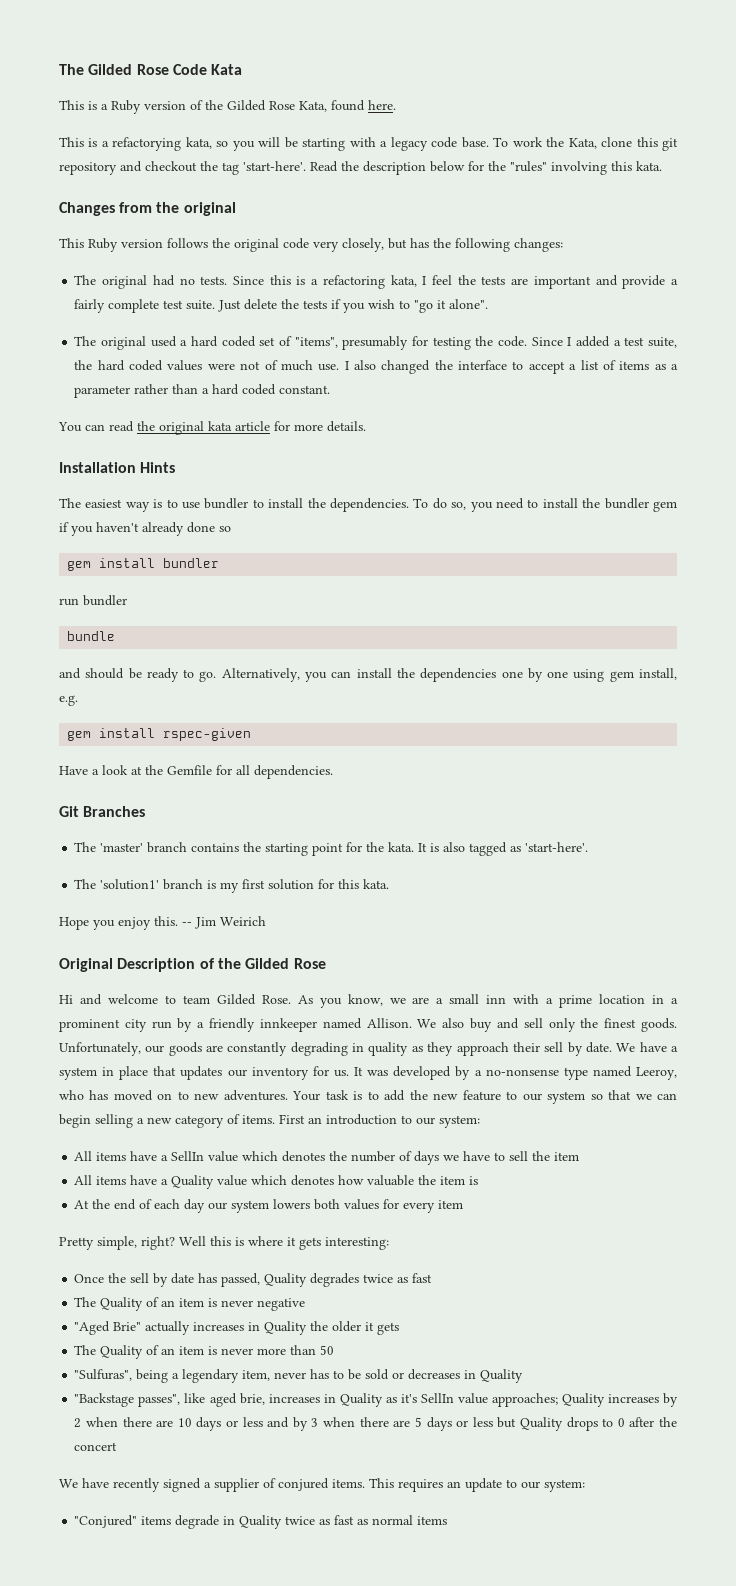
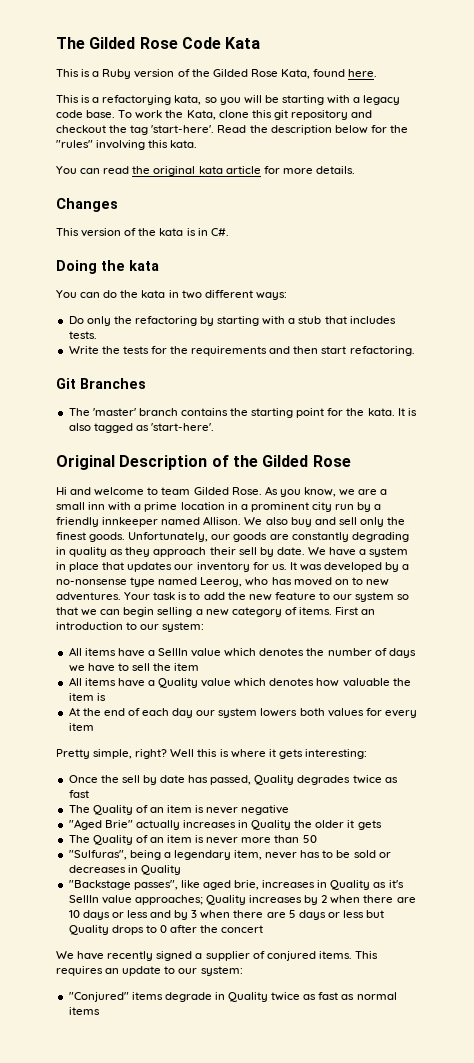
- Changes from the original
- This Ruby version follows the original code very closely, but has the following changes:
- The original had no tests. Since this is a refactoring kata, I feel the tests are important and provide a fairly complete test suite. Just delete the tests if you wish to "go it alone".
- The original used a hard coded set of "items", presumably for testing the code. Since I added a test suite, the hard coded values were not of much use. I also changed the interface to accept a list of items as a parameter rather than a hard coded constant.
- Installation Hints
- The easiest way is to use bundler to install the dependencies. To do so, you need to install the bundler gem if you haven't already done so
- gem install bundler
- run bundler
- bundle
- and should be ready to go. Alternatively, you can install the dependencies one by one using gem install, e.g.
- gem install rspec-given
- Have a look at the Gemfile for all dependencies.
+ Changes
+ This version of the kata is in C#.
+ Doing the kata
+ You can do the kata in two different ways:
+ Do only the refactoring by starting with a stub that includes tests.
+ Write the tests for the requirements and then start refactoring.
- The 'solution1' branch is my first solution for this kata.
- Hope you enjoy this. -- Jim Weirich

